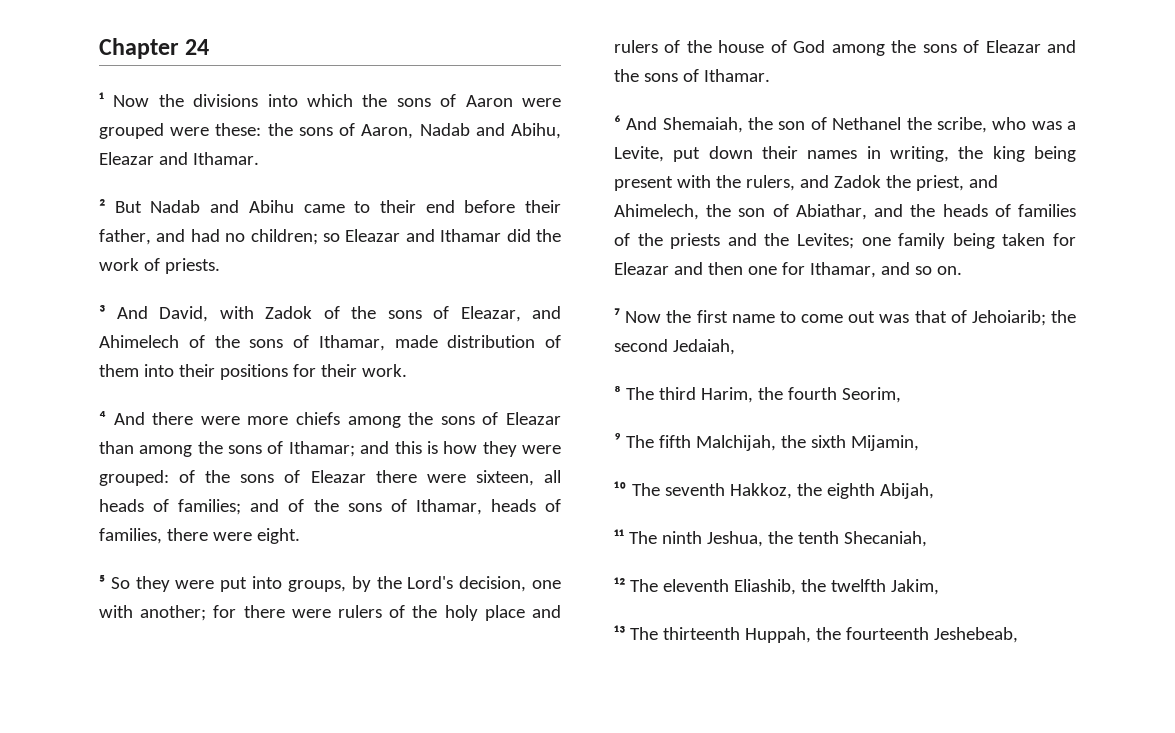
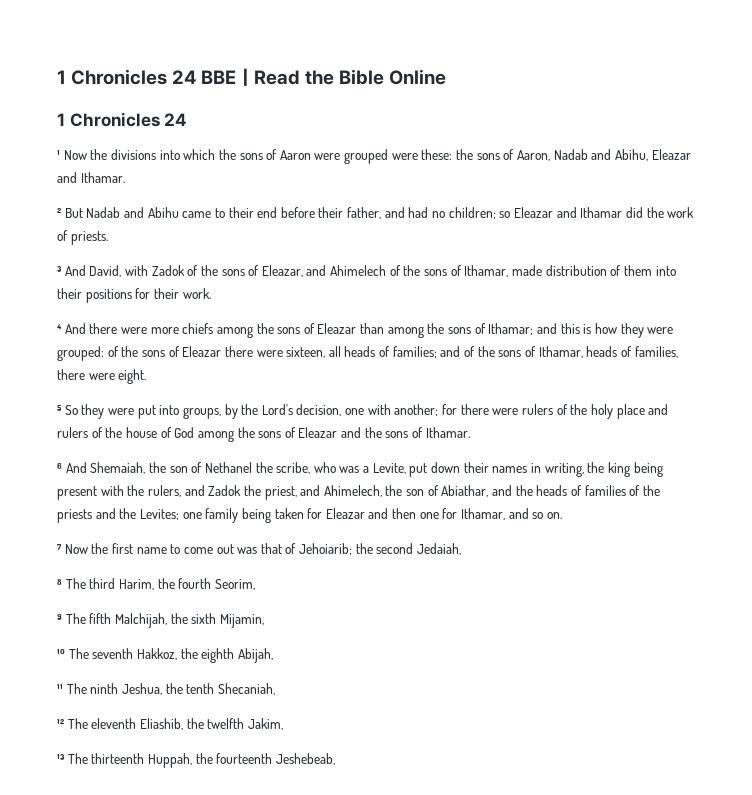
- Chapter 24
+ 1 Chronicles 24 BBE | Read the Bible Online
+ 1 Chronicles 24

